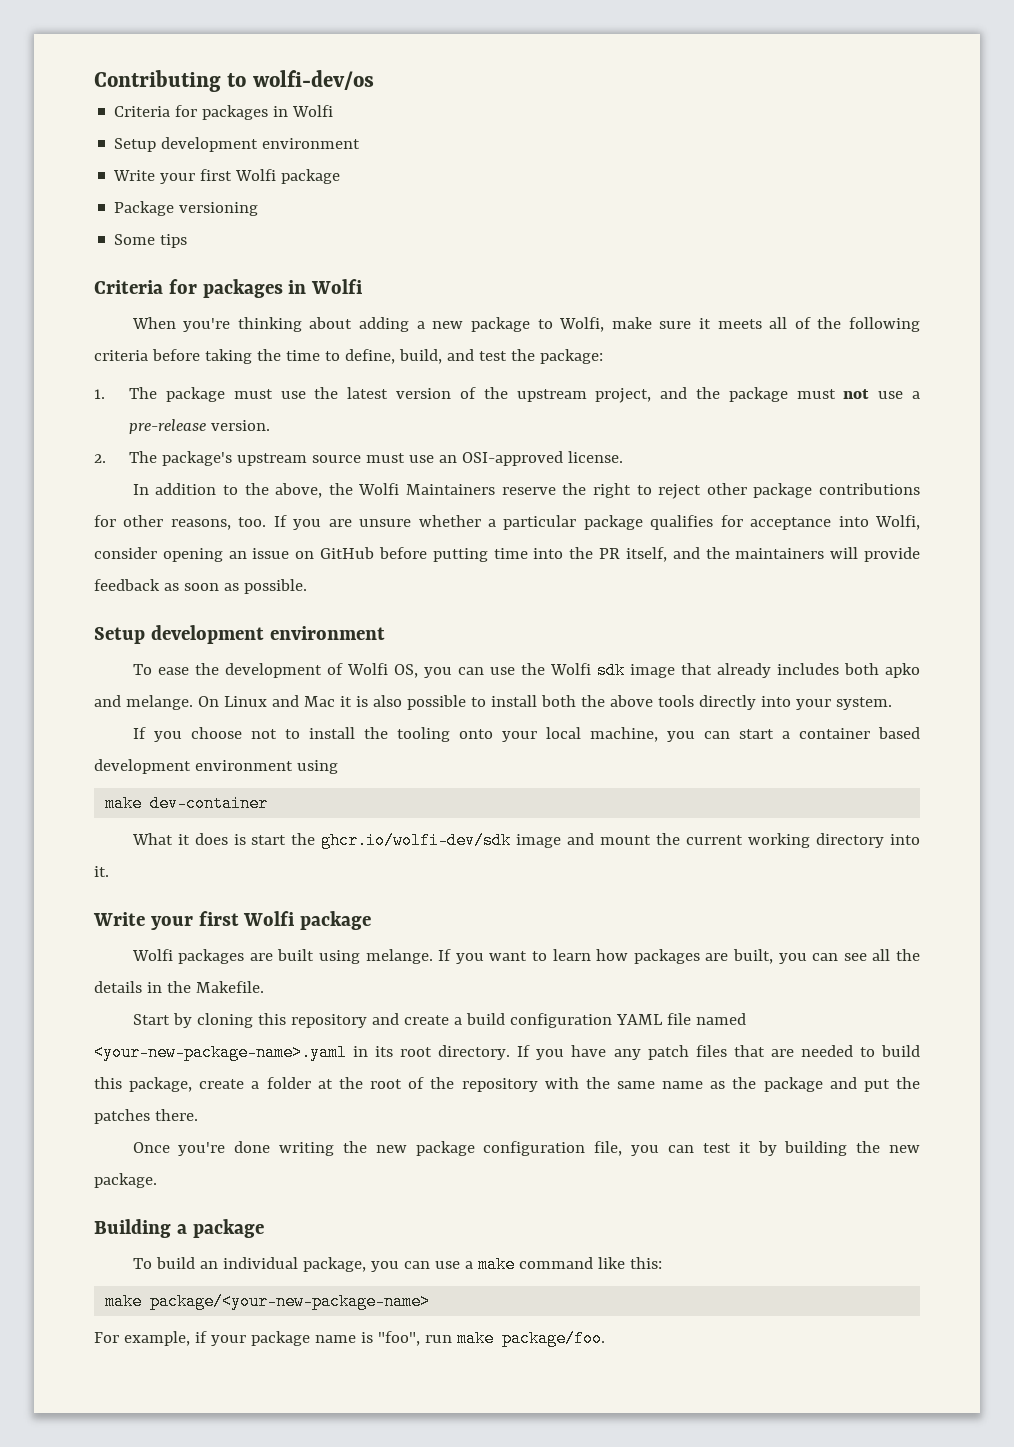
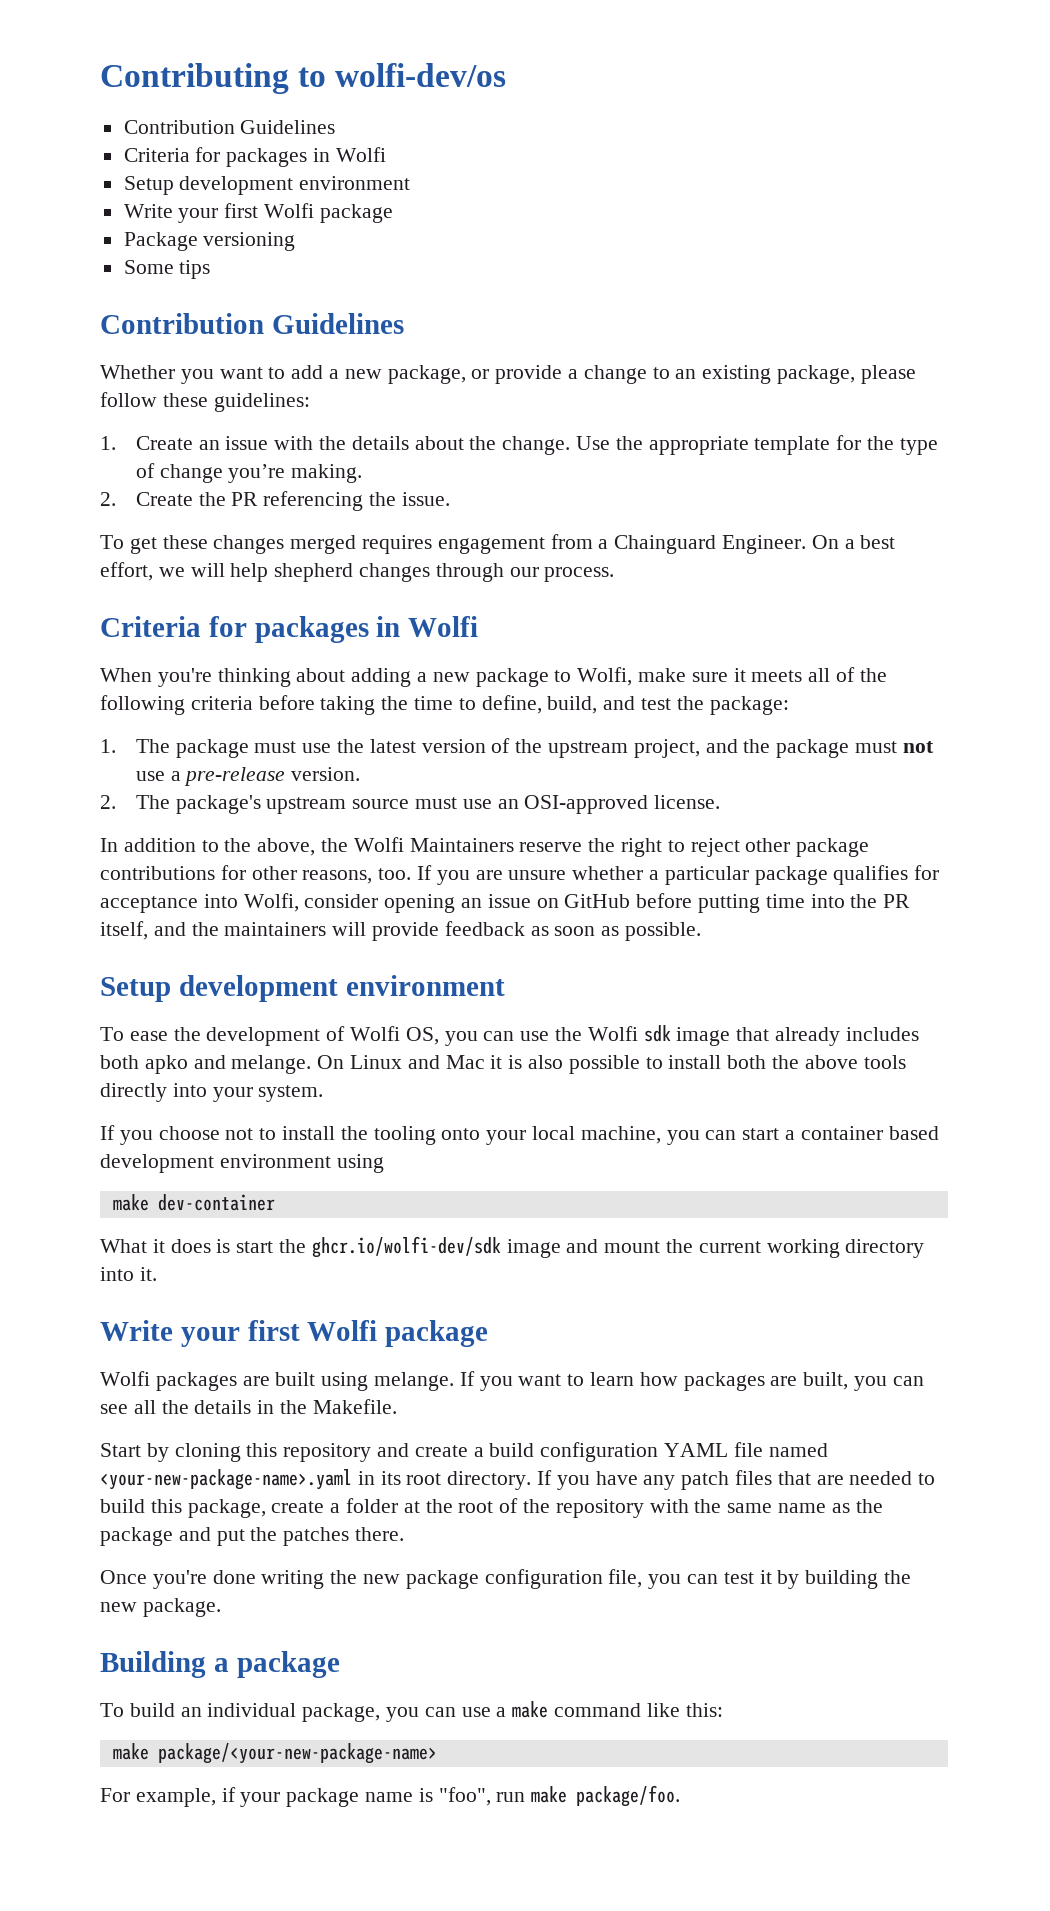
  Contributing to wolfi-dev/os
+ Contribution Guidelines
  Some tips
+ Contribution Guidelines
+ Whether you want to add a new package, or provide a change to an existing package, please follow these guidelines:
+ 1. Create an issue with the details about the change. Use the appropriate template for the type of change you’re making.
+ 2. Create the PR referencing the issue.
+ To get these changes merged requires engagement from a Chainguard Engineer. On a best effort, we will help shepherd changes through our process.

